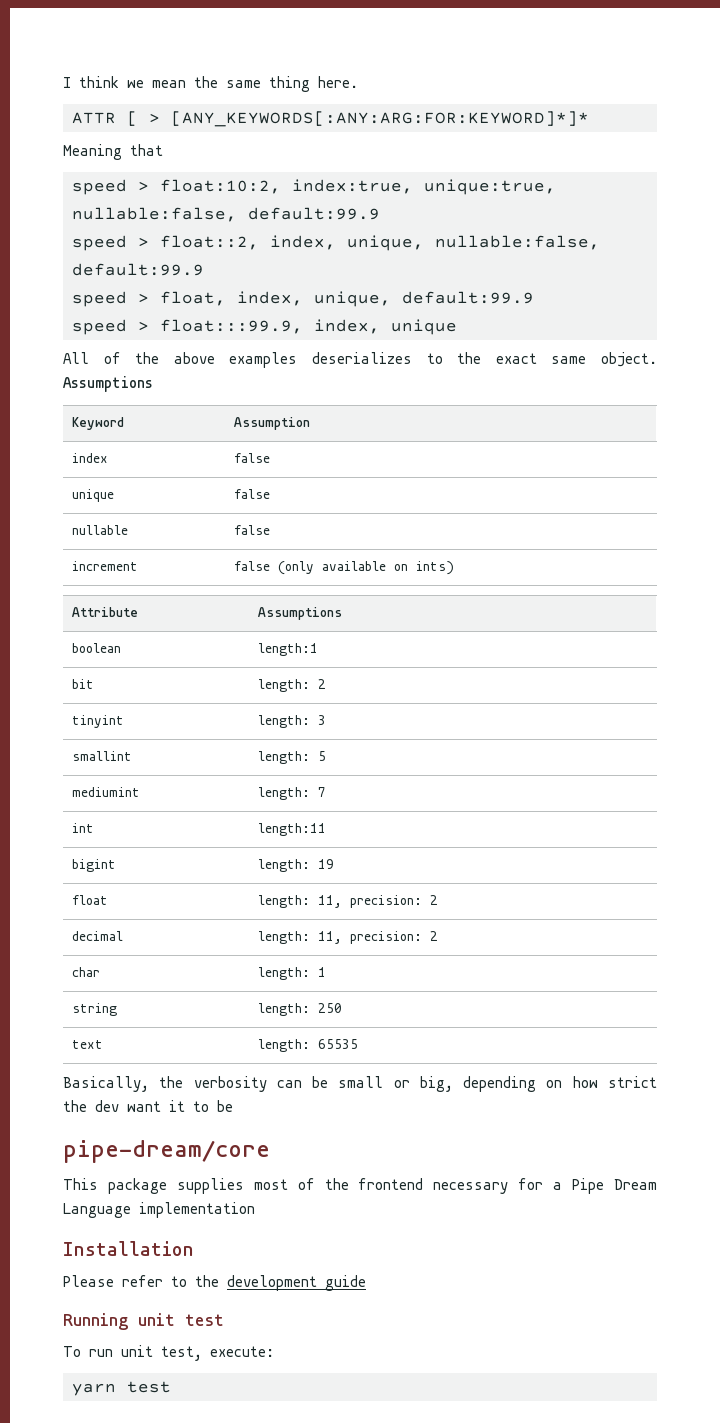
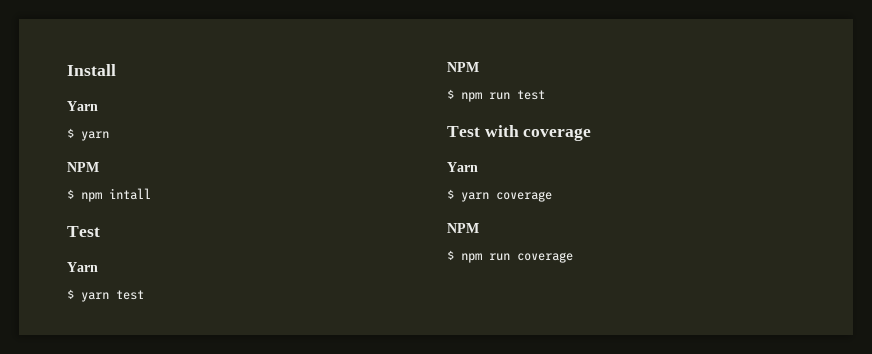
- I think we mean the same thing here.
- ATTR [ > [ANY_KEYWORDS[:ANY:ARG:FOR:KEYWORD]*]*
- Meaning that
- speed > float:10:2, index:true, unique:true, nullable:false, default:99.9
- speed > float::2, index, unique, nullable:false, default:99.9
- speed > float, index, unique, default:99.9
- speed > float:::99.9, index, unique
- All of the above examples deserializes to the exact same object. Assumptions
- Keyword | Assumption
- index | false
- unique | false
- nullable | false
- increment | false (only available on ints)
- Attribute | Assumptions
- boolean | length:1
- bit | length: 2
- tinyint | length: 3
- smallint | length: 5
- mediumint | length: 7
- int | length:11
- bigint | length: 19
- float | length: 11, precision: 2
- decimal | length: 11, precision: 2
- char | length: 1
- string | length: 250
- text | length: 65535
- Basically, the verbosity can be small or big, depending on how strict the dev want it to be
- pipe-dream/core
- This package supplies most of the frontend necessary for a Pipe Dream Language implementation
- Installation
- Please refer to the development guide
- Running unit test
- To run unit test, execute:
- yarn test
+ Install
+ Yarn
+ $ yarn
+ NPM
+ $ npm intall
+ Test
+ Yarn
+ $ yarn test
+ NPM
+ $ npm run test
+ Test with coverage
+ Yarn
+ $ yarn coverage
+ NPM
+ $ npm run coverage

